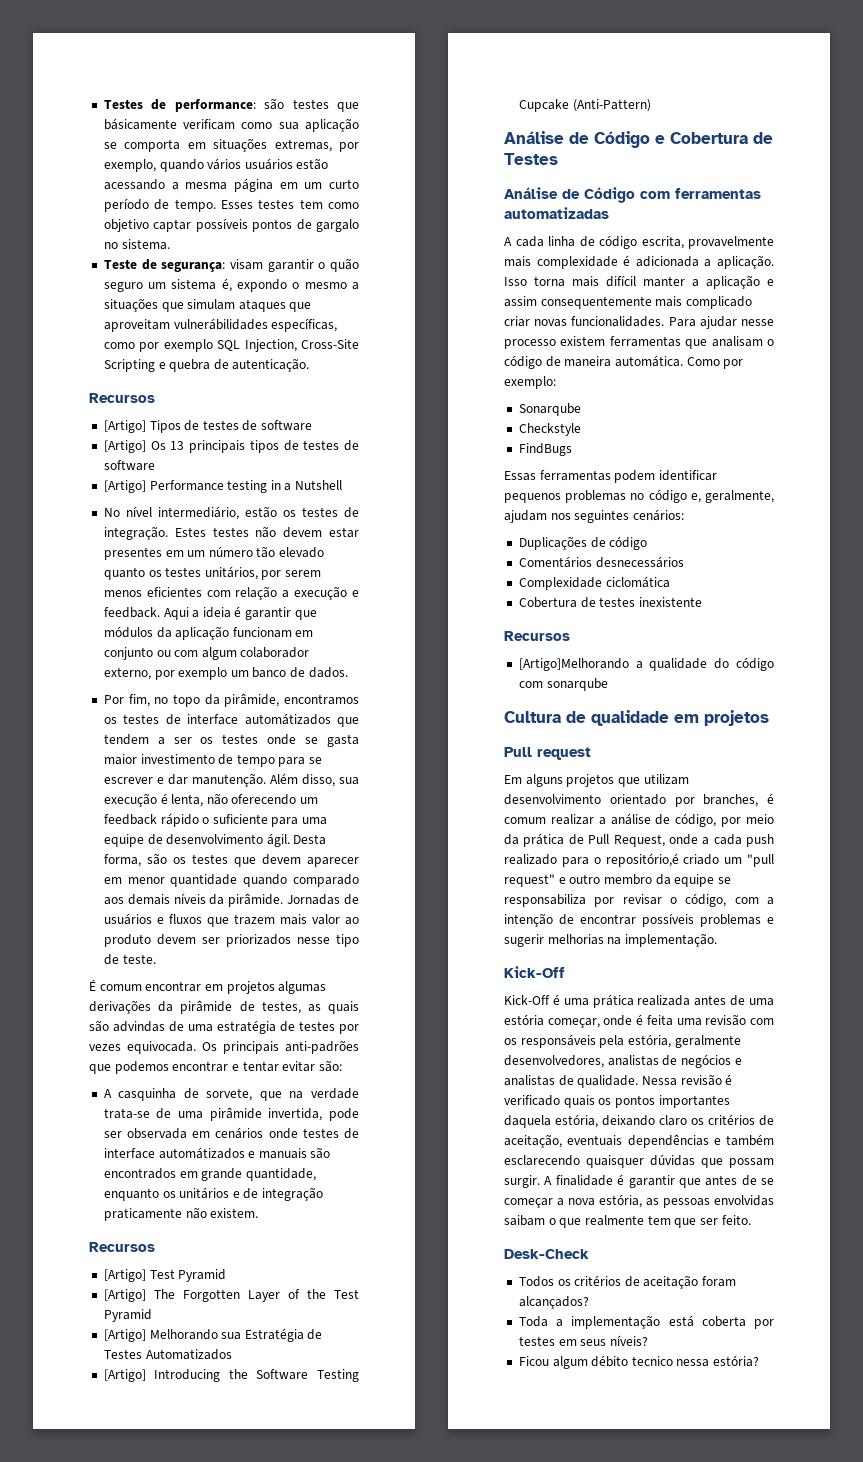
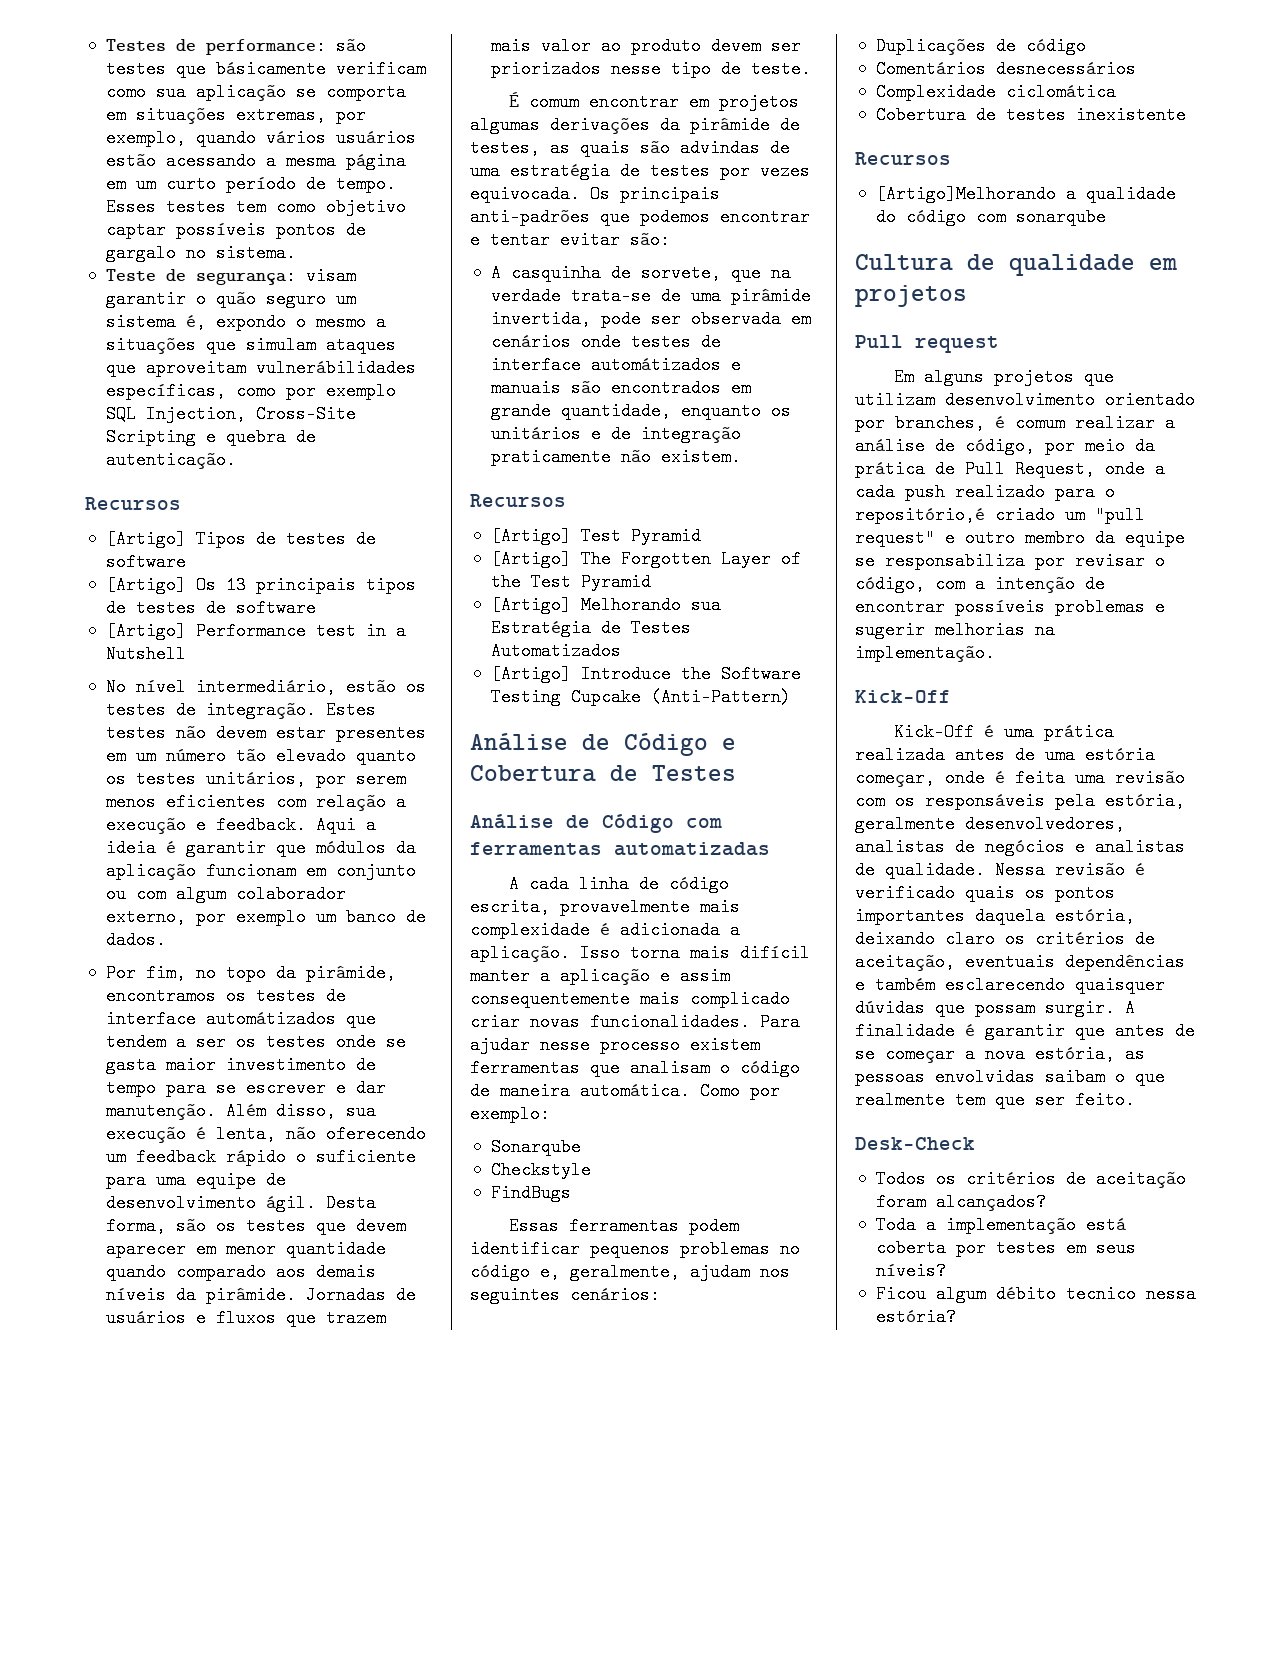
- [Artigo] Performance testing in a Nutshell
+ [Artigo] Performance test in a Nutshell
- [Artigo] Introducing the Software Testing Cupcake (Anti-Pattern)
+ [Artigo] Introduce the Software Testing Cupcake (Anti-Pattern)

